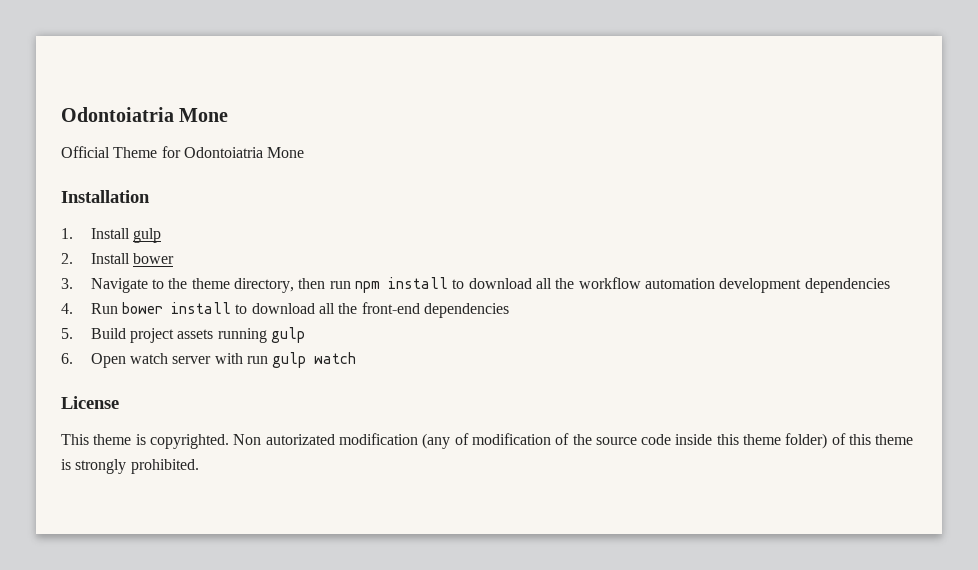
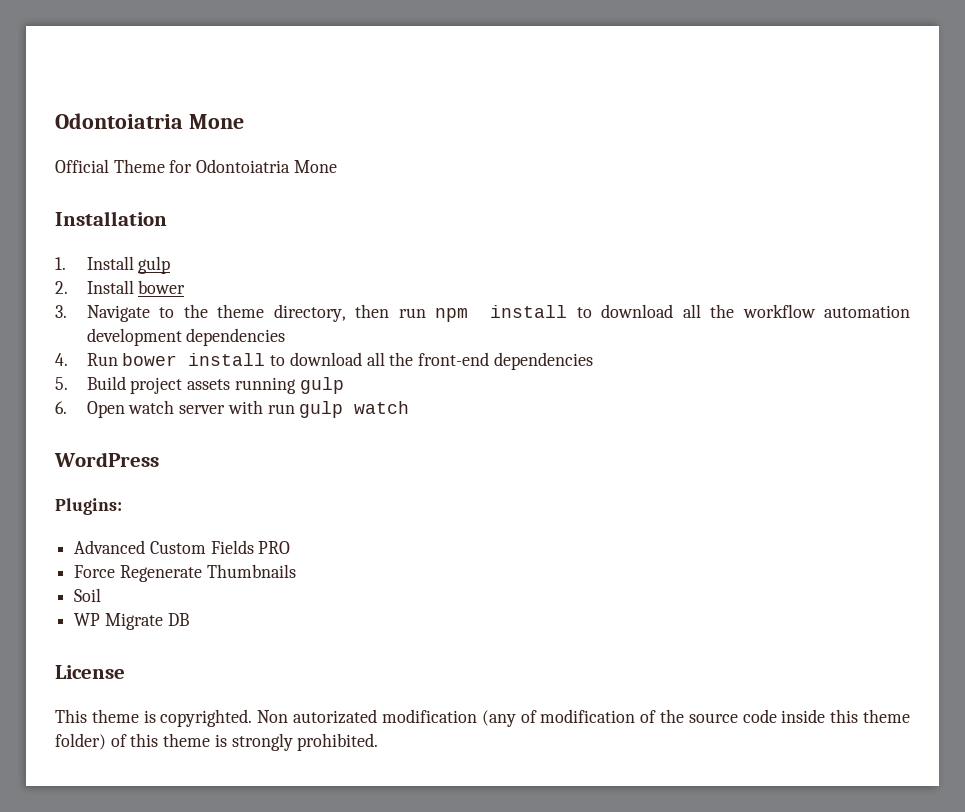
+ WordPress
+ Plugins:
+ Advanced Custom Fields PRO
+ Force Regenerate Thumbnails
+ Soil
+ WP Migrate DB

